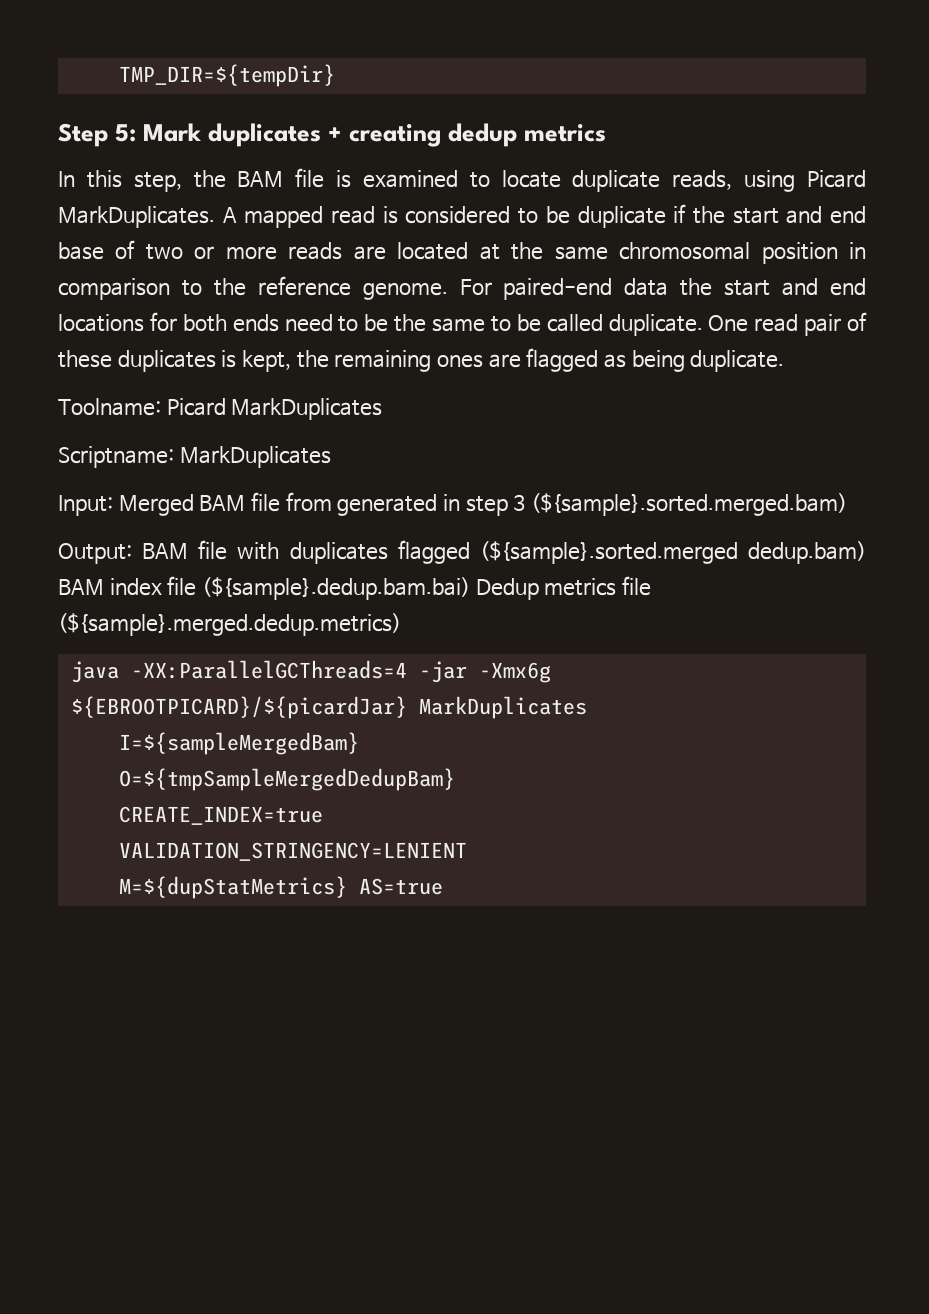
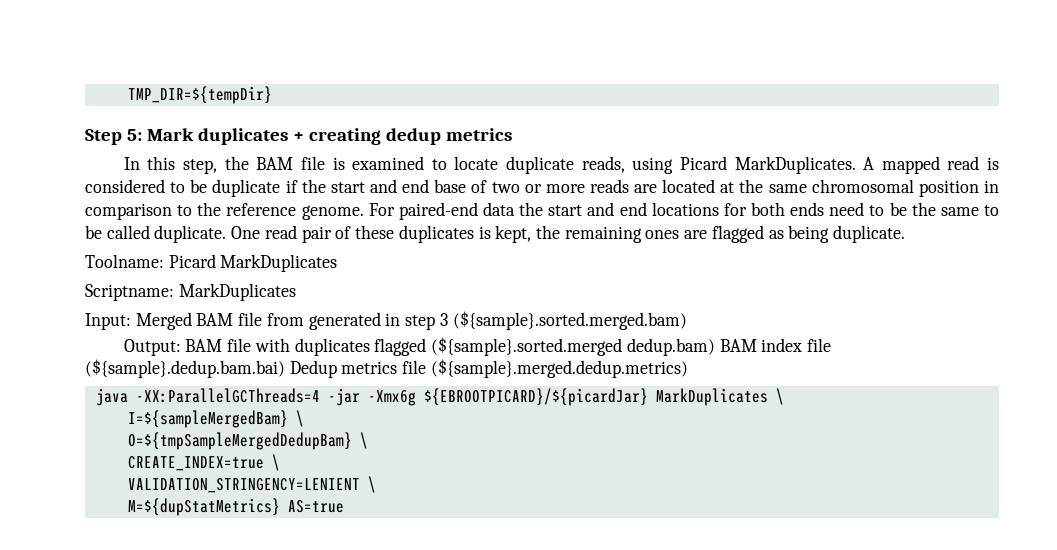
- java -XX:ParallelGCThreads=4 -jar -Xmx6g ${EBROOTPICARD}/${picardJar} MarkDuplicates
+ java -XX:ParallelGCThreads=4 -jar -Xmx6g ${EBROOTPICARD}/${picardJar} MarkDuplicates \
- I=${sampleMergedBam}
+ I=${sampleMergedBam} \
- O=${tmpSampleMergedDedupBam}
+ O=${tmpSampleMergedDedupBam} \
- CREATE_INDEX=true
+ CREATE_INDEX=true \
- VALIDATION_STRINGENCY=LENIENT
+ VALIDATION_STRINGENCY=LENIENT \

